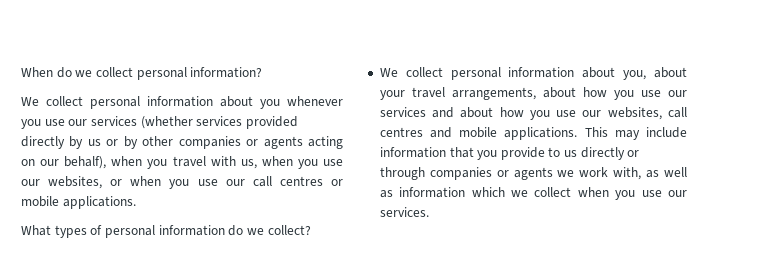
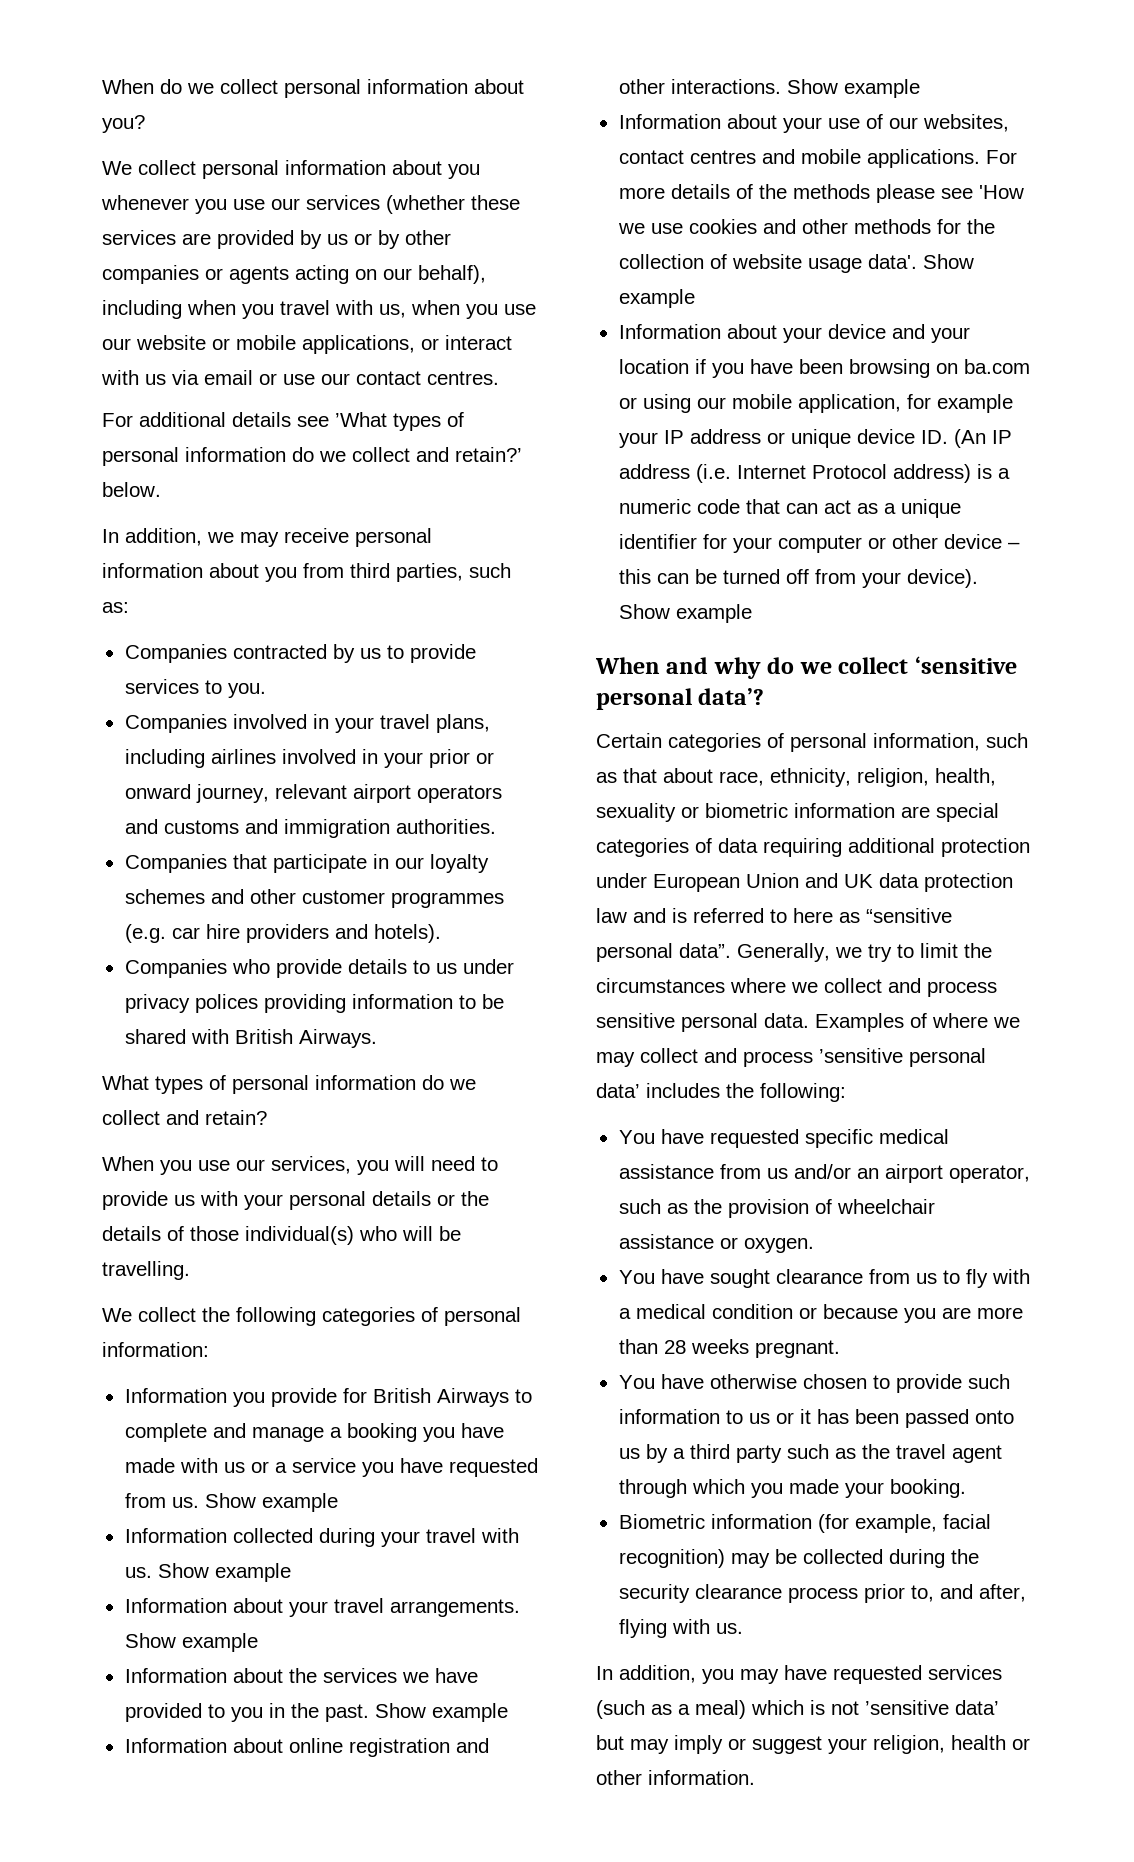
- When do we collect personal information?
+ When do we collect personal information about you?
- We collect personal information about you whenever you use our services (whether services provided directly by us or by other companies or agents acting on our behalf), when you travel with us, when you use our websites, or when you use our call centres or mobile applications.
+ We collect personal information about you whenever you use our services (whether these services are provided by us or by other companies or agents acting on our behalf), including when you travel with us, when you use our website or mobile applications, or interact with us via email or use our contact centres.
+ For additional details see ’What types of personal information do we collect and retain?’ below.
+ In addition, we may receive personal information about you from third parties, such as:
+ Companies contracted by us to provide services to you.
+ Companies involved in your travel plans, including airlines involved in your prior or onward journey, relevant airport operators and customs and immigration authorities.
+ Companies that participate in our loyalty schemes and other customer programmes (e.g. car hire providers and hotels).
+ Companies who provide details to us under privacy polices providing information to be shared with British Airways.
- What types of personal information do we collect?
- We collect personal information about you, about your travel arrangements, about how you use our services and about how you use our websites, call centres and mobile applications.
+ What types of personal information do we collect and retain?
+ When you use our services, you will need to provide us with your personal details or the details of those individual(s) who will be travelling.
+ We collect the following categories of personal information:
+ Information you provide for British Airways to complete and manage a booking you have made with us or a service you have requested from us. Show example
+ Information collected during your travel with us. Show example
+ Information about your travel arrangements. Show example
+ Information about the services we have provided to you in the past. Show example
+ Information about online registration and other interactions. Show example
+ Information about your use of our websites, contact centres and mobile applications.
- This may include information that you provide to us directly or through companies or agents we work with, as well as information which we collect when you use our services.
+ For more details of the methods please see 'How we use cookies and other methods for the collection of website usage data'. Show example
+ Information about your device and your location if you have been browsing on ba.com or using our mobile application, for example your IP address or unique device ID. (An IP address (i.e. Internet Protocol address) is a numeric code that can act as a unique identifier for your computer or other device – this can be turned off from your device). Show example
+ When and why do we collect ‘sensitive personal data’?
+ Certain categories of personal information, such as that about race, ethnicity, religion, health, sexuality or biometric information are special categories of data requiring additional protection under European Union and UK data protection law and is referred to here as “sensitive personal data”. Generally, we try to limit the circumstances where we collect and process sensitive personal data. Examples of where we may collect and process ’sensitive personal data’ includes the following:
+ You have requested specific medical assistance from us and/or an airport operator, such as the provision of wheelchair assistance or oxygen.
+ You have sought clearance from us to fly with a medical condition or because you are more than 28 weeks pregnant.
+ You have otherwise chosen to provide such information to us or it has been passed onto us by a third party such as the travel agent through which you made your booking.
+ Biometric information (for example, facial recognition) may be collected during the security clearance process prior to, and after, flying with us.
+ In addition, you may have requested services (such as a meal) which is not ’sensitive data’ but may imply or suggest your religion, health or other information.

